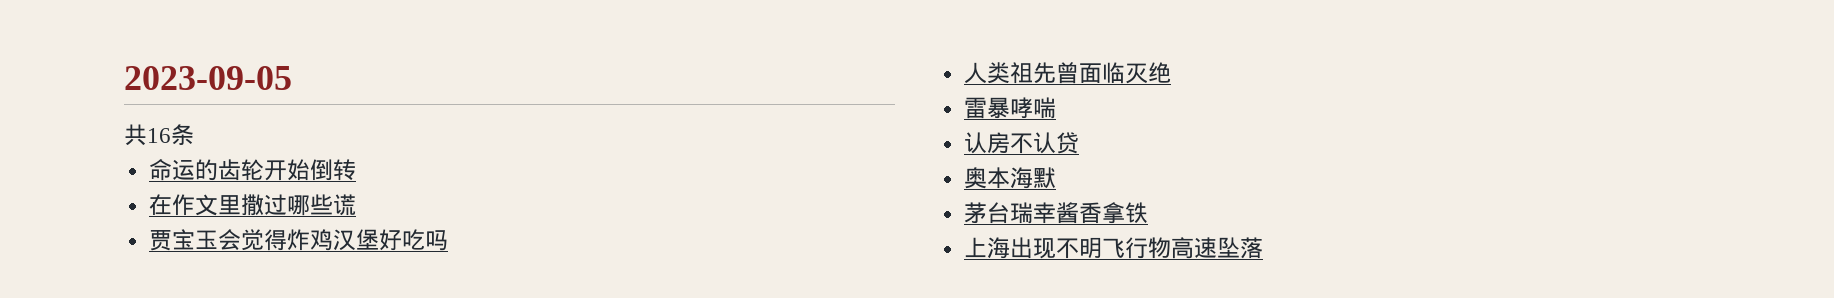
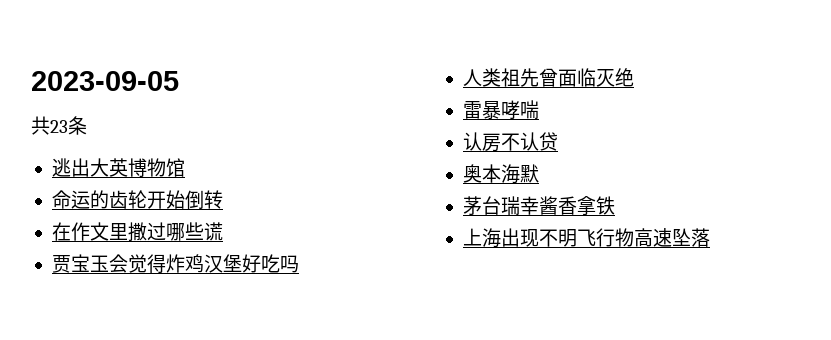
- 共16条
+ 共23条
+ 逃出大英博物馆

